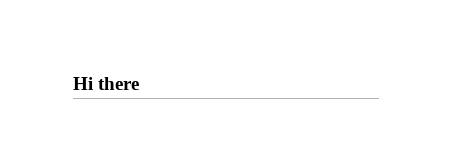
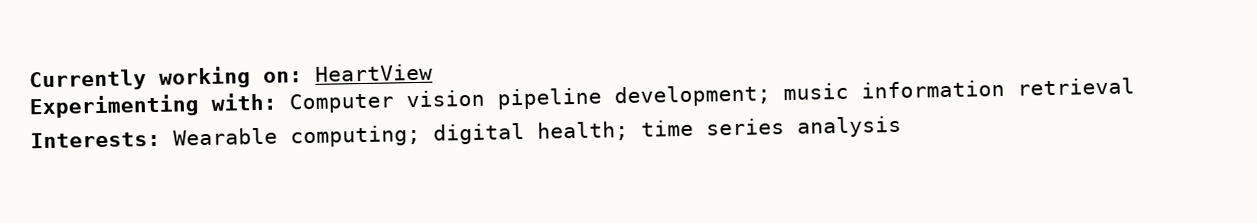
- Hi there
+ Currently working on: HeartView
+ Experimenting with: Computer vision pipeline development; music information retrieval
+ Interests: Wearable computing; digital health; time series analysis

